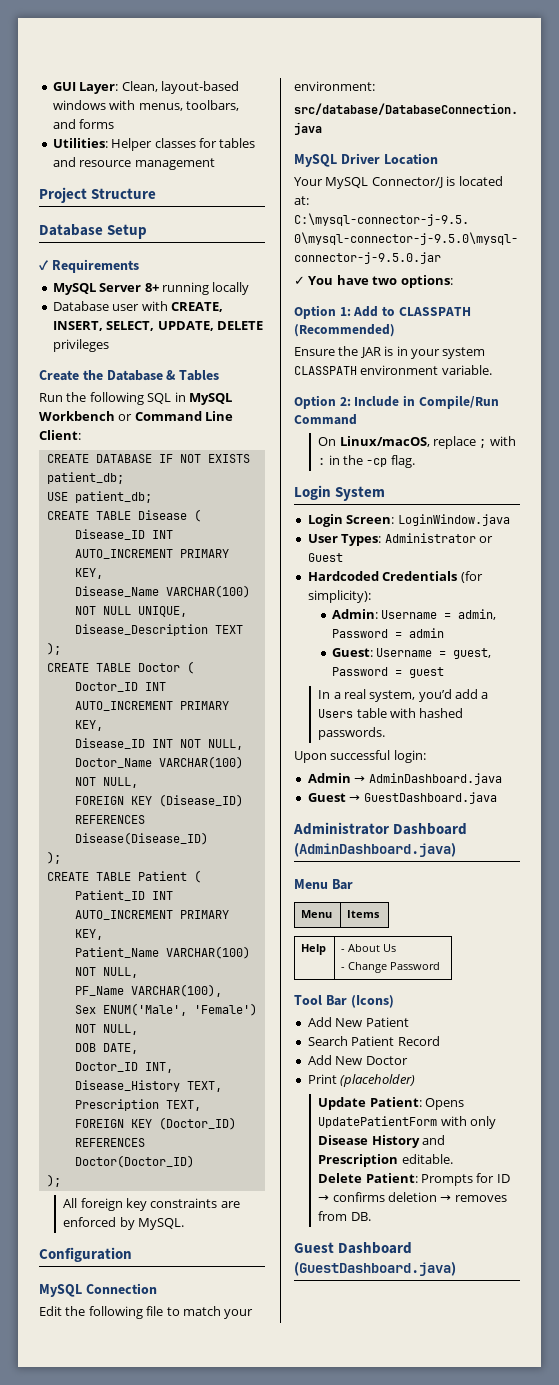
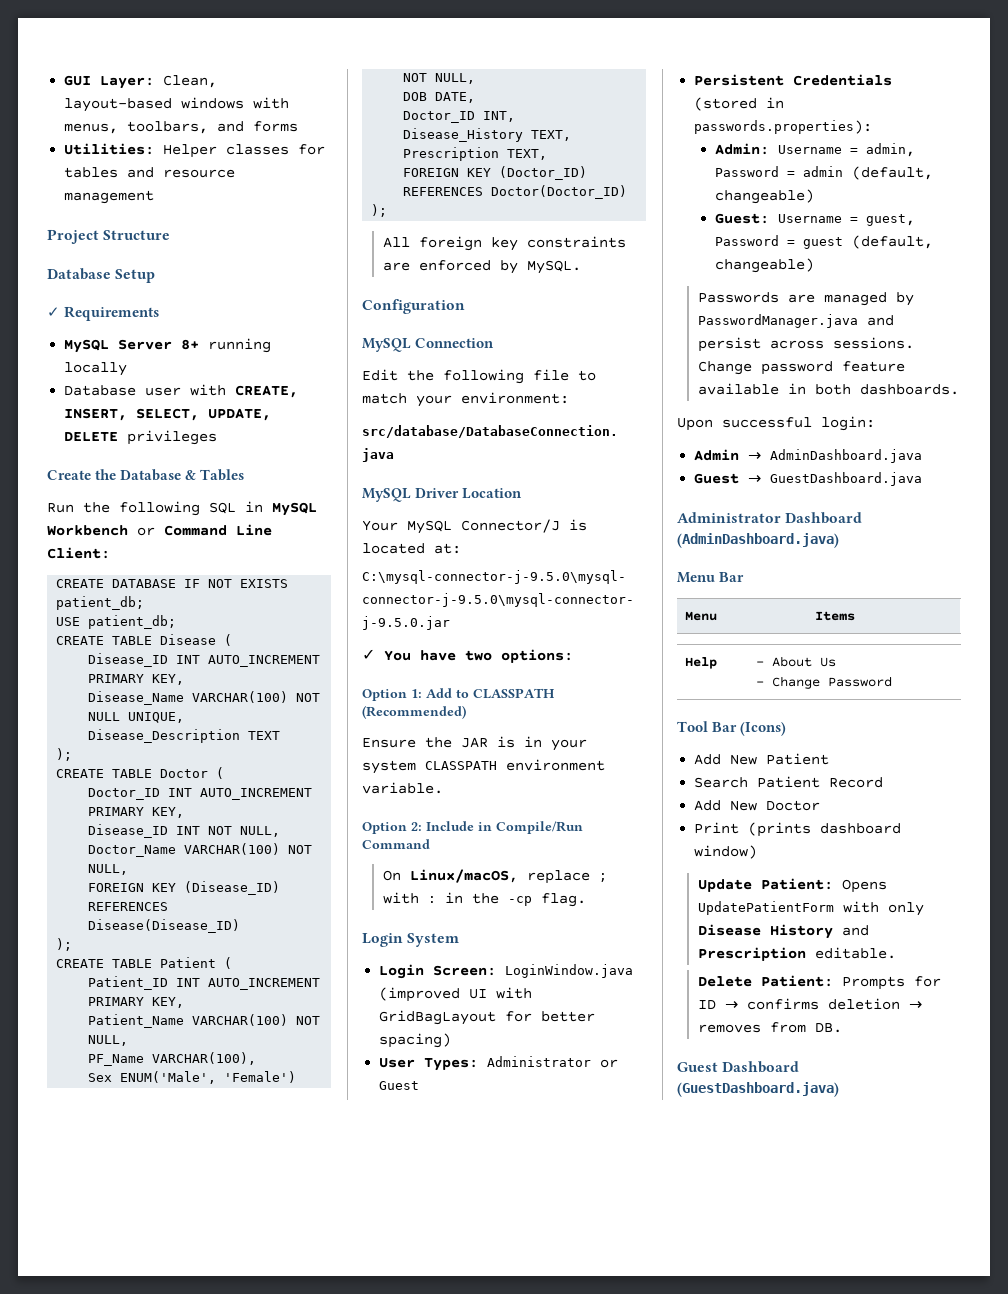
- Login Screen: LoginWindow.java
+ Login Screen: LoginWindow.java (improved UI with GridBagLayout for better spacing)
- Hardcoded Credentials (for simplicity):
+ Persistent Credentials (stored in passwords.properties):
- Admin: Username = admin, Password = admin
+ Admin: Username = admin, Password = admin (default, changeable)
- Guest: Username = guest, Password = guest
- In a real system, you’d add a Users table with hashed passwords.
+ Guest: Username = guest, Password = guest (default, changeable)
+ Passwords are managed by PasswordManager.java and persist across sessions. Change password feature available in both dashboards.
- Print (placeholder)
+ Print (prints dashboard window)

